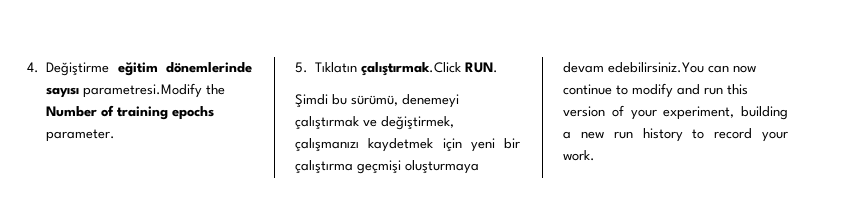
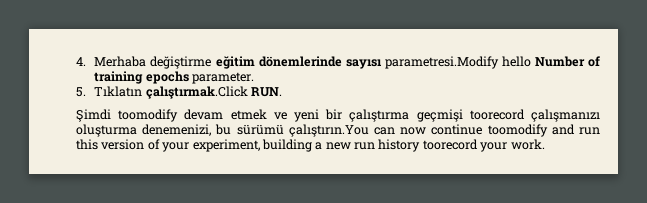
- 4. Değiştirme eğitim dönemlerinde sayısı parametresi.Modify the Number of training epochs parameter.
+ 4. Merhaba değiştirme eğitim dönemlerinde sayısı parametresi.Modify hello Number of training epochs parameter.
- Şimdi bu sürümü, denemeyi çalıştırmak ve değiştirmek, çalışmanızı kaydetmek için yeni bir çalıştırma geçmişi oluşturmaya devam edebilirsiniz.You can now continue to modify and run this version of your experiment, building a new run history to record your work.
+ Şimdi toomodify devam etmek ve yeni bir çalıştırma geçmişi toorecord çalışmanızı oluşturma denemenizi, bu sürümü çalıştırın.You can now continue toomodify and run this version of your experiment, building a new run history toorecord your work.

